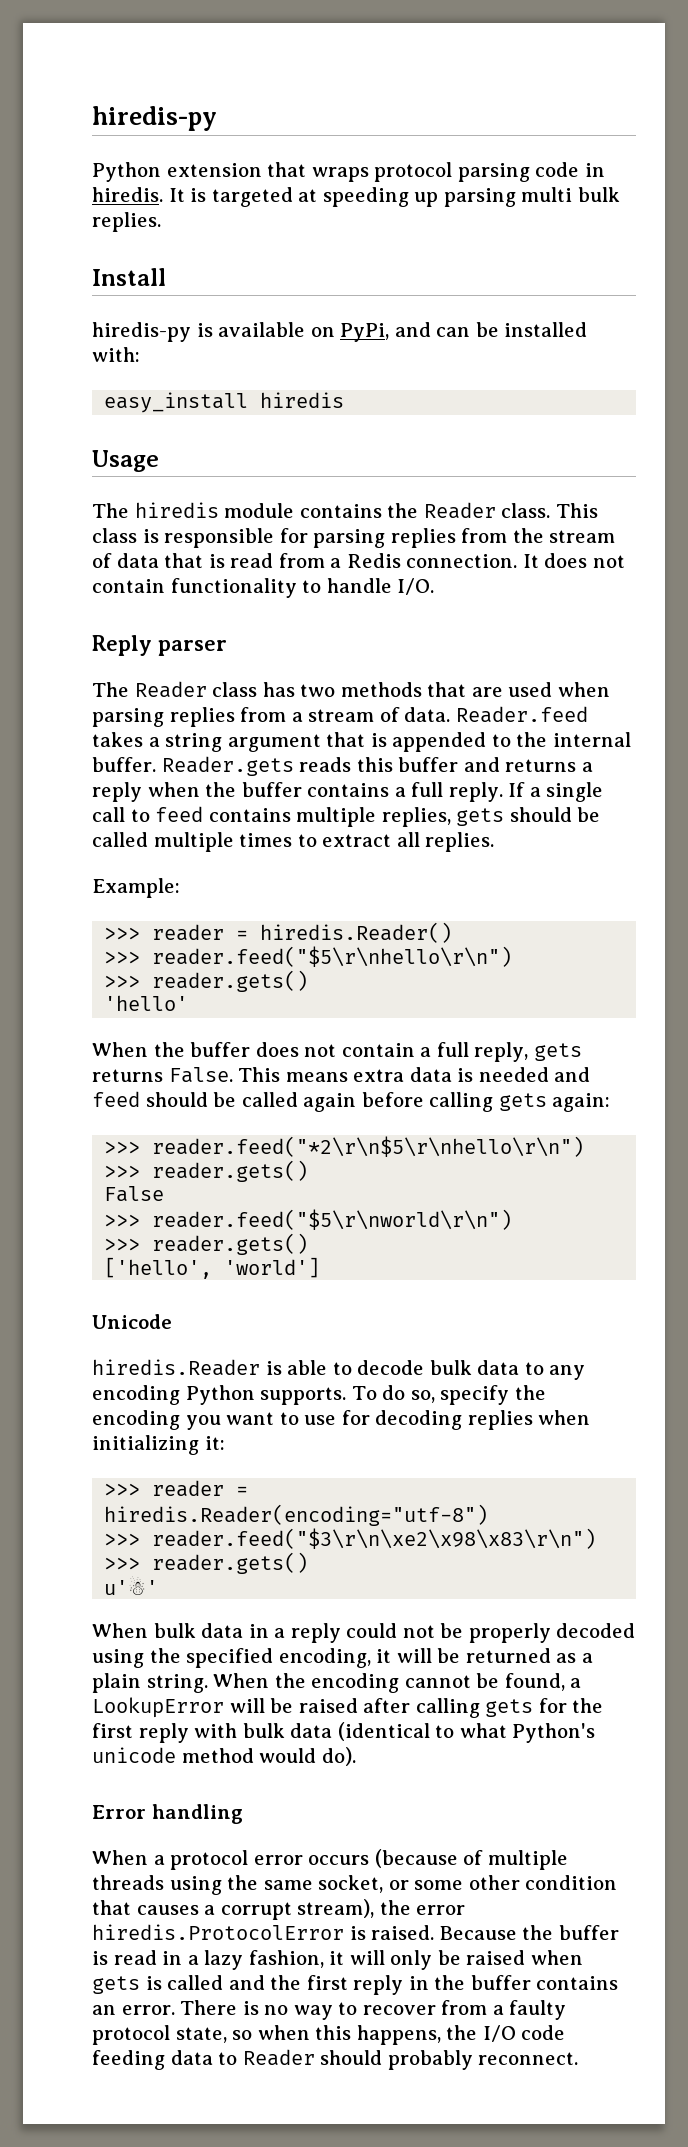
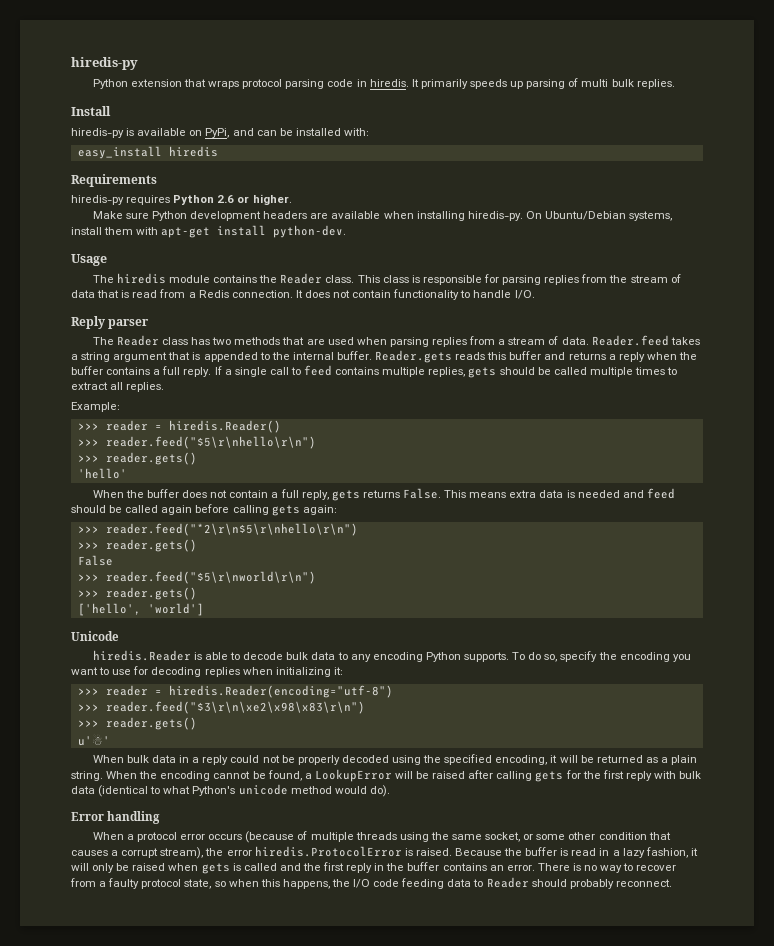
- It is targeted at speeding up parsing multi bulk replies.
+ It primarily speeds up parsing of multi bulk replies.
+ Requirements
+ hiredis-py requires Python 2.6 or higher.
+ Make sure Python development headers are available when installing hiredis-py. On Ubuntu/Debian systems, install them with apt-get install python-dev.

